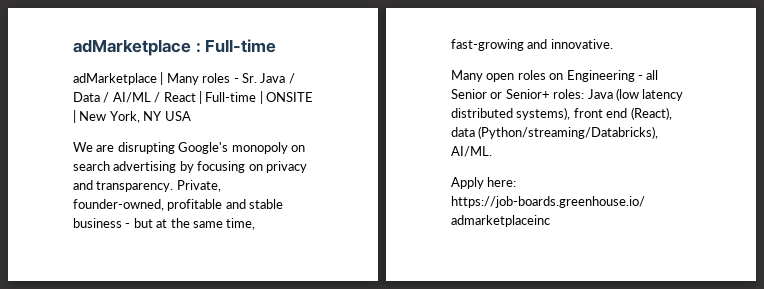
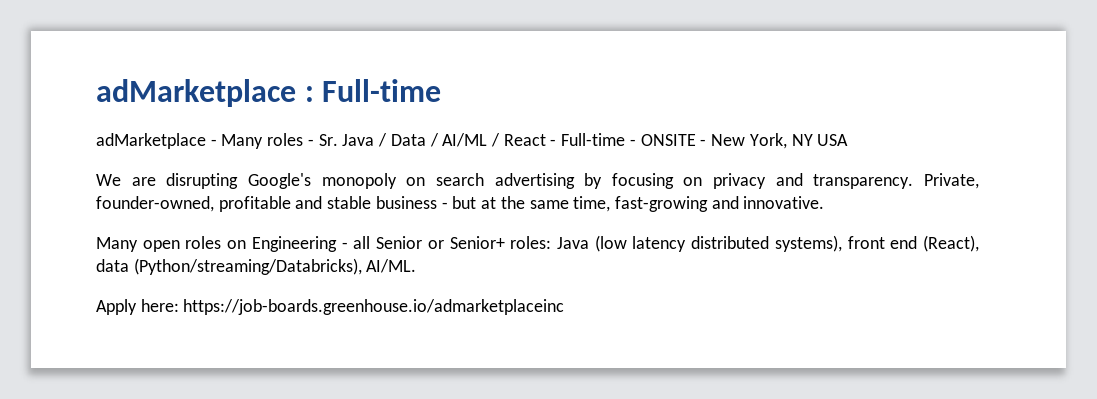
- adMarketplace | Many roles - Sr. Java / Data / AI/ML / React | Full-time | ONSITE | New York, NY USA
+ adMarketplace - Many roles - Sr. Java / Data / AI/ML / React - Full-time - ONSITE - New York, NY USA

